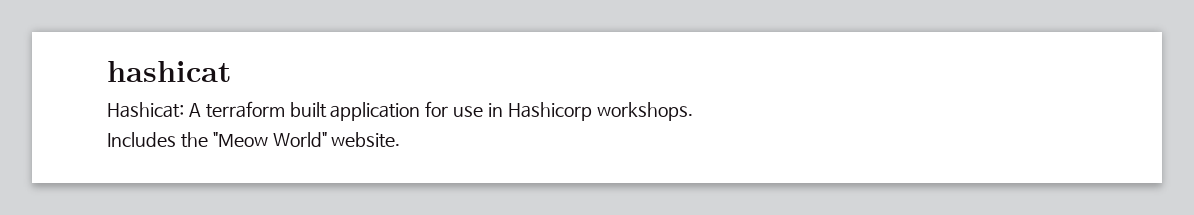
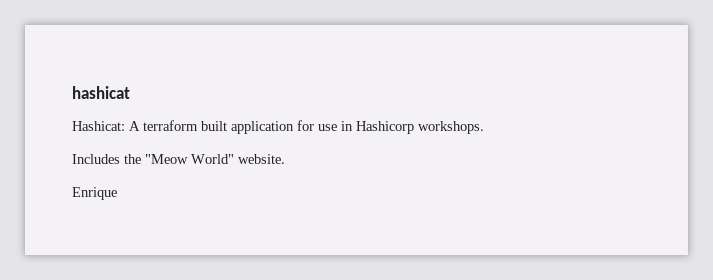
+ Enrique

